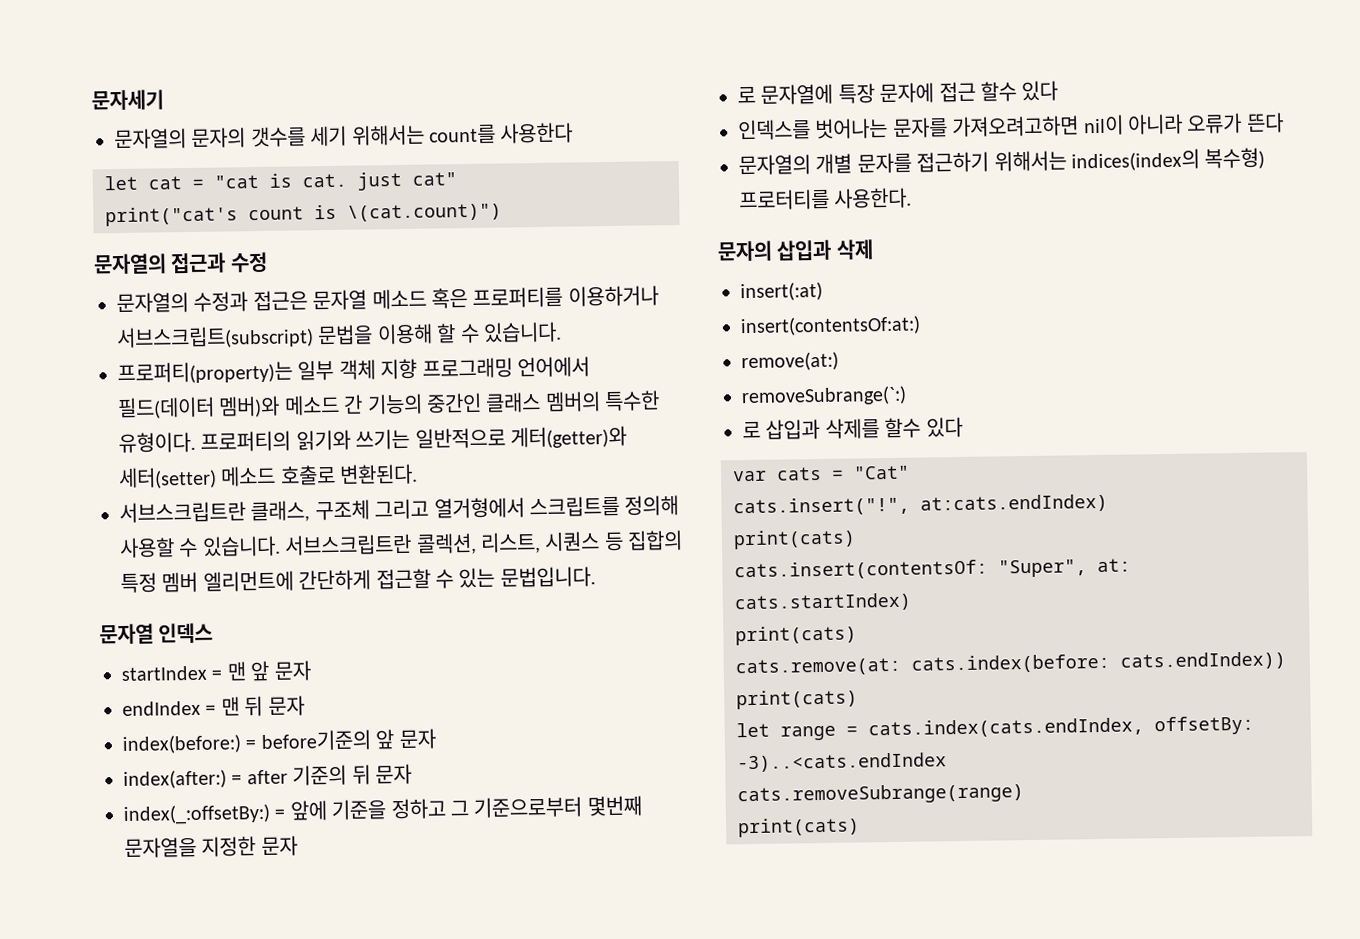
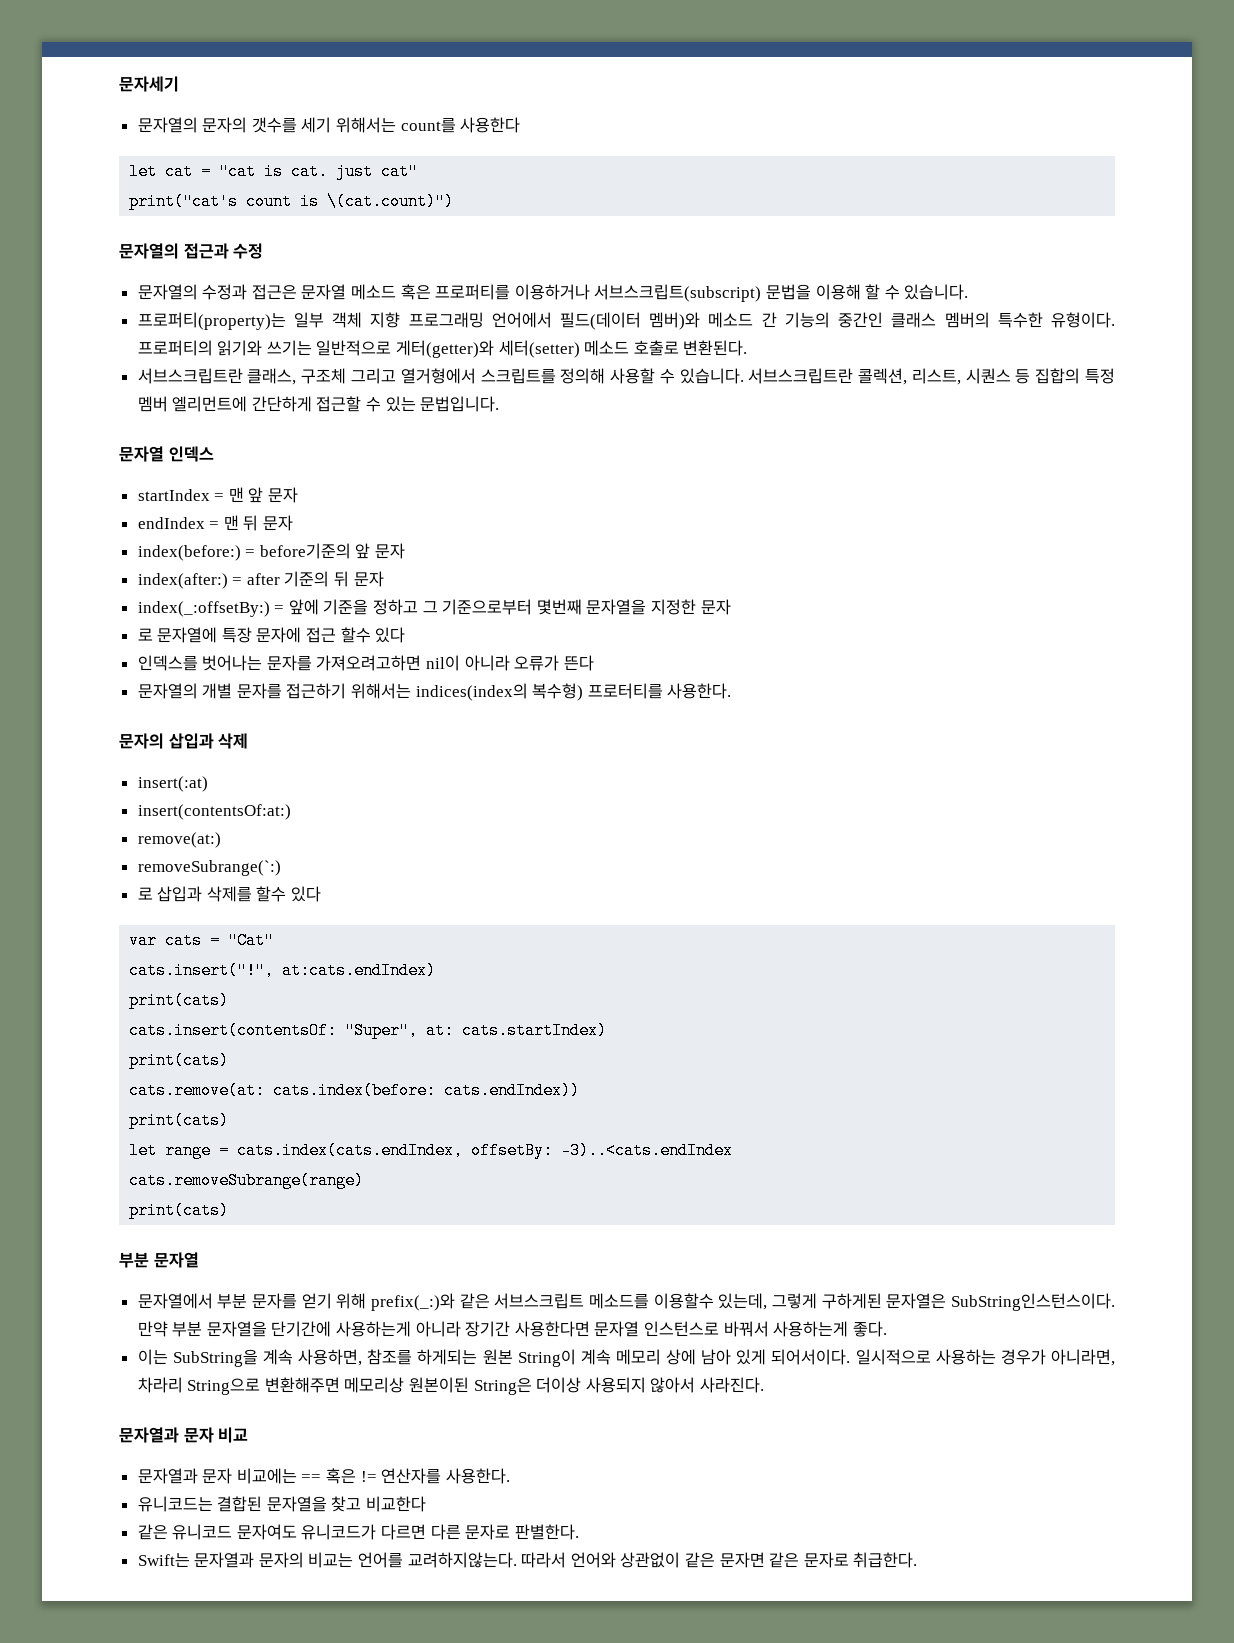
+ 부분 문자열
+ 문자열에서 부분 문자를 얻기 위해 prefix(_:)와 같은 서브스크립트 메소드를 이용할수 있는데, 그렇게 구하게된 문자열은 SubString인스턴스이다. 만약 부분 문자열을 단기간에 사용하는게 아니라 장기간 사용한다면 문자열 인스턴스로 바꿔서 사용하는게 좋다.
+ 이는 SubString을 계속 사용하면, 참조를 하게되는 원본 String이 계속 메모리 상에 남아 있게 되어서이다. 일시적으로 사용하는 경우가 아니라면, 차라리 String으로 변환해주면 메모리상 원본이된 String은 더이상 사용되지 않아서 사라진다.
+ 문자열과 문자 비교
+ 문자열과 문자 비교에는 == 혹은 != 연산자를 사용한다.
+ 유니코드는 결합된 문자열을 찾고 비교한다
+ 같은 유니코드 문자여도 유니코드가 다르면 다른 문자로 판별한다.
+ Swift는 문자열과 문자의 비교는 언어를 교려하지않는다. 따라서 언어와 상관없이 같은 문자면 같은 문자로 취급한다.

